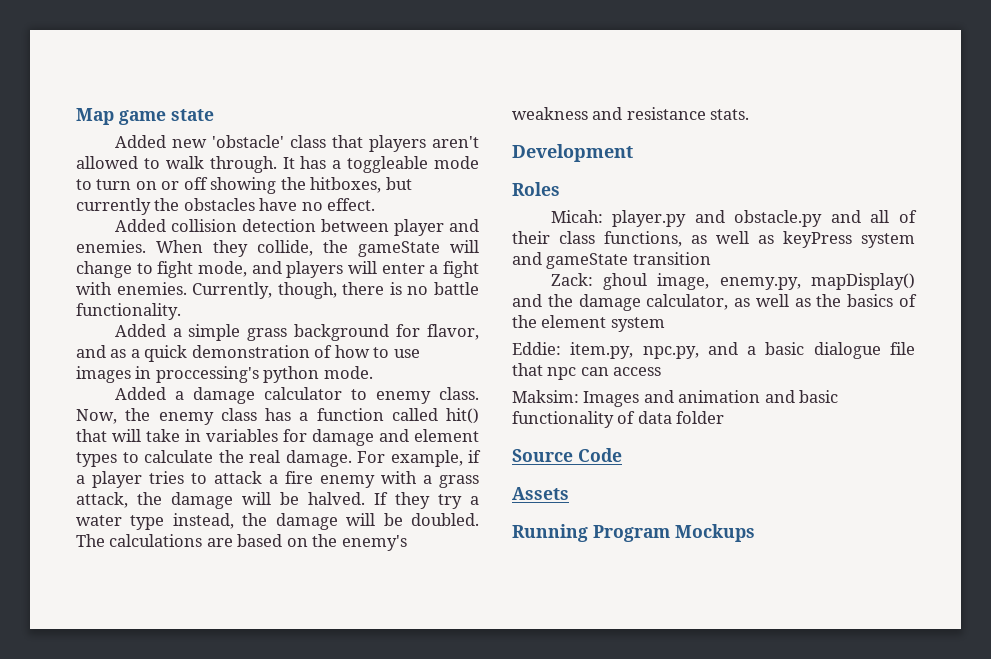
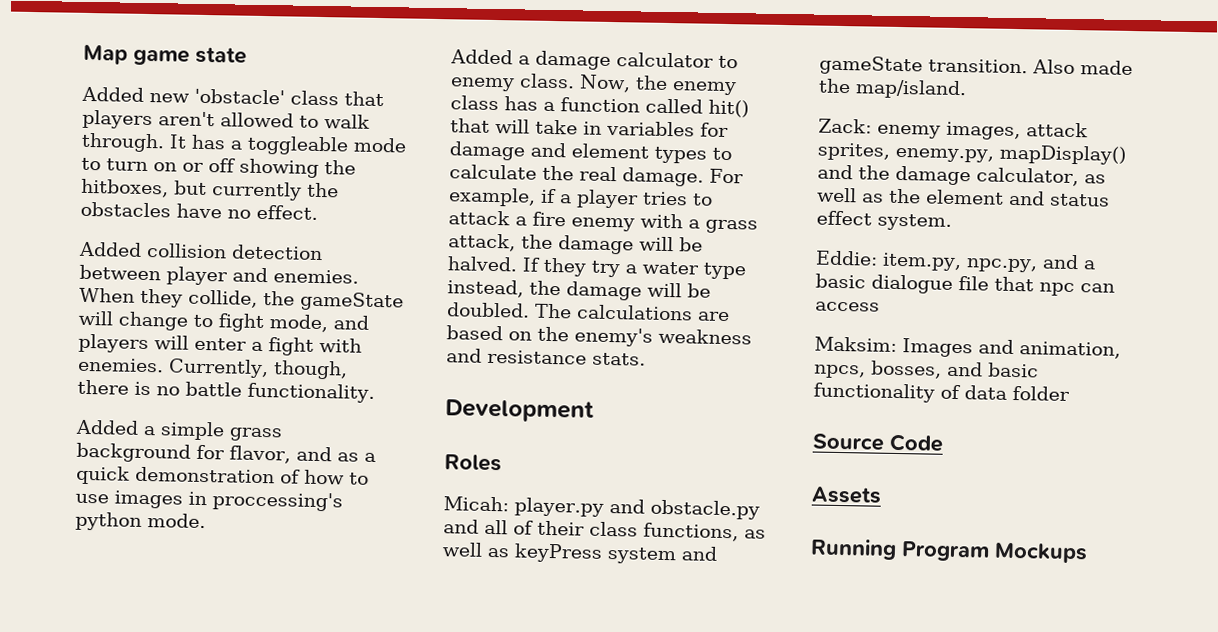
- Micah: player.py and obstacle.py and all of their class functions, as well as keyPress system and gameState transition
- Zack: ghoul image, enemy.py, mapDisplay() and the damage calculator, as well as the basics of the element system
+ Micah: player.py and obstacle.py and all of their class functions, as well as keyPress system and gameState transition. Also made the map/island.
+ Zack: enemy images, attack sprites, enemy.py, mapDisplay() and the damage calculator, as well as the element and status effect system.
- Maksim: Images and animation and basic functionality of data folder
+ Maksim: Images and animation, npcs, bosses, and basic functionality of data folder

